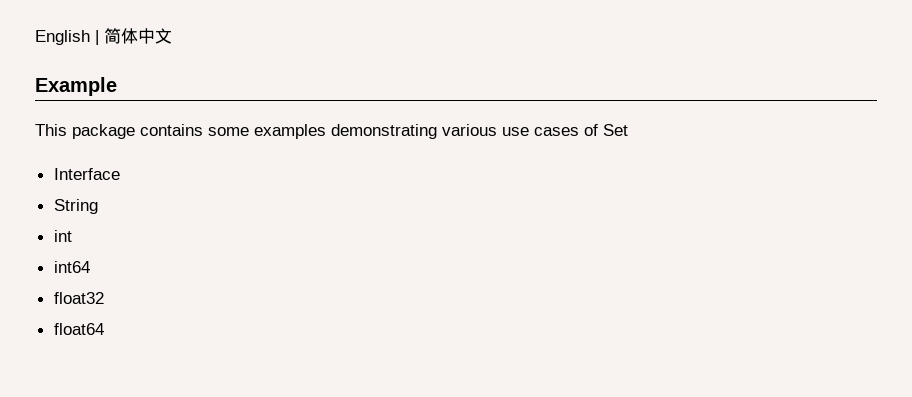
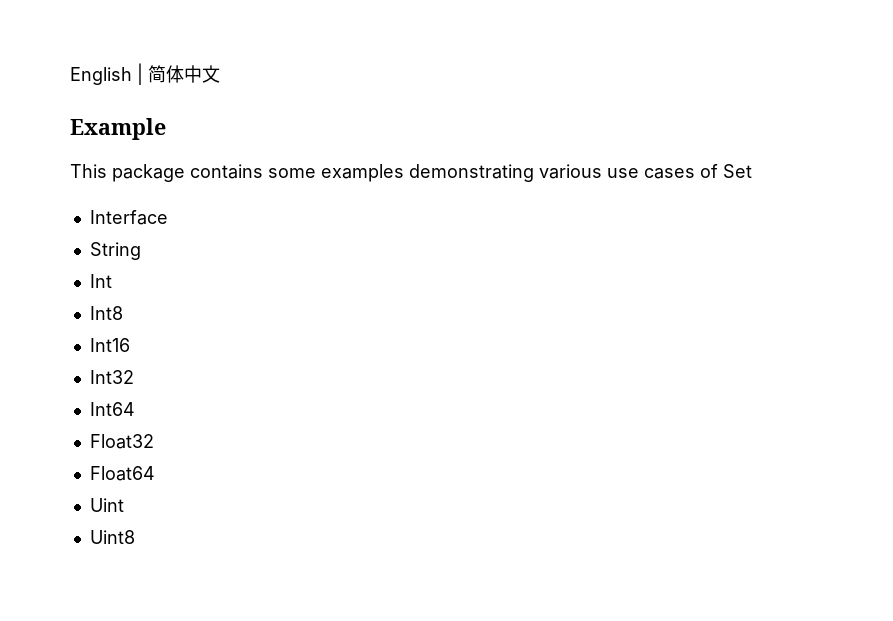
- int
- int64
- float32
- float64
+ Int
+ Int8
+ Int16
+ Int32
+ Int64
+ Float32
+ Float64
+ Uint
+ Uint8

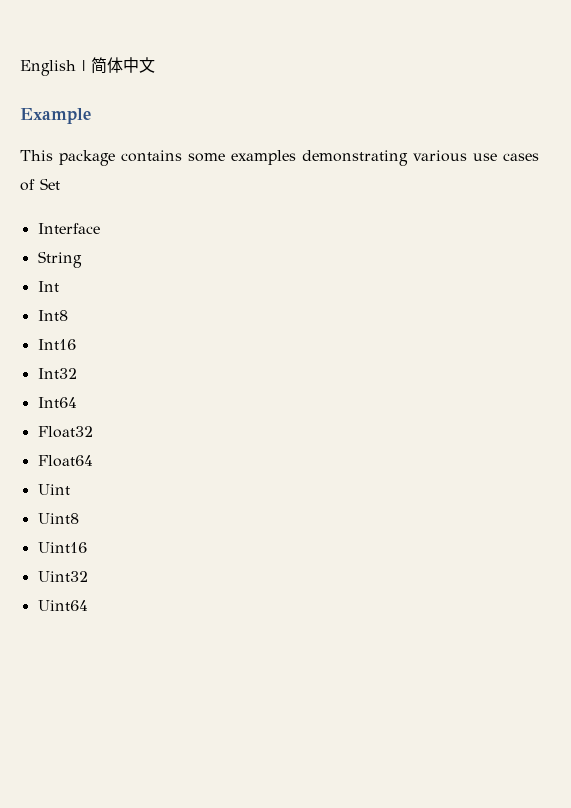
+ Uint16
+ Uint32
+ Uint64

